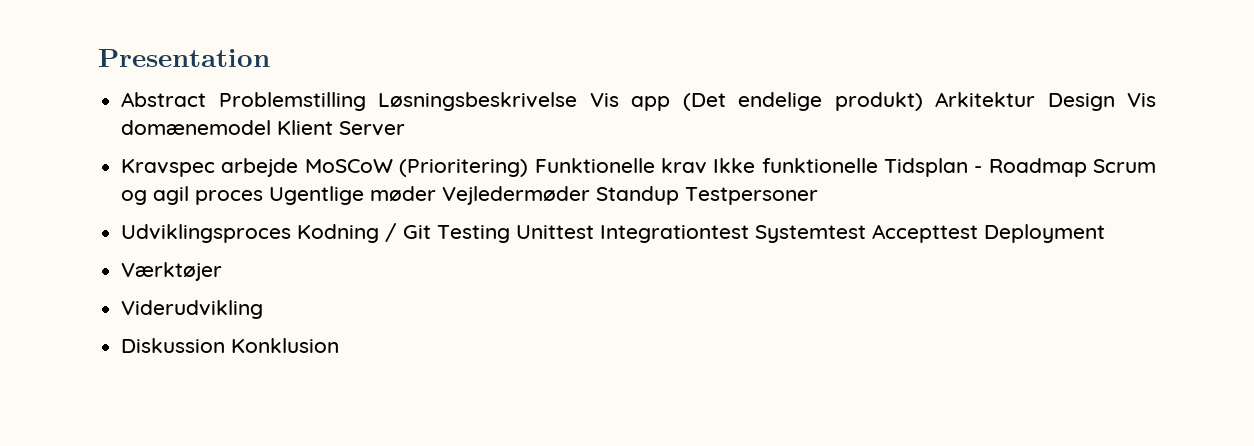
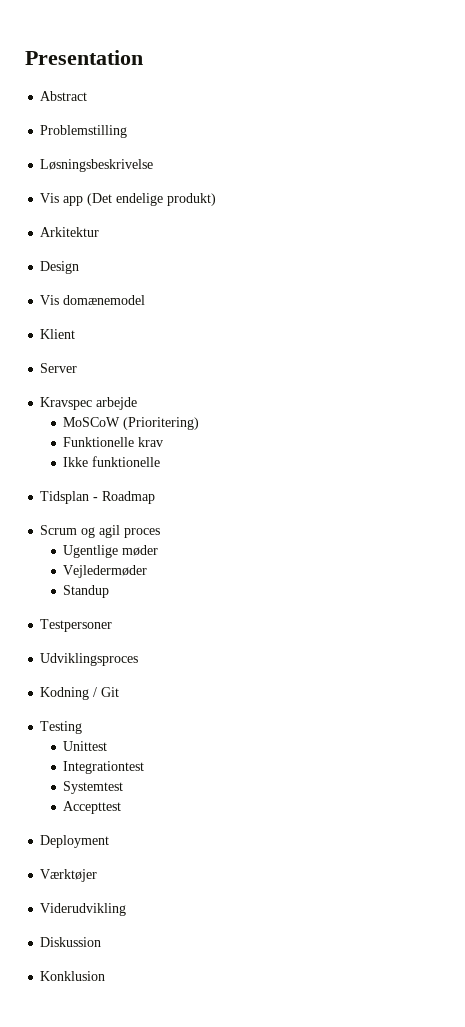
- Abstract Problemstilling Løsningsbeskrivelse Vis app (Det endelige produkt) Arkitektur Design Vis domænemodel Klient Server
+ Abstract
+ Problemstilling
+ Løsningsbeskrivelse
+ Vis app (Det endelige produkt)
+ Arkitektur
+ Design
+ Vis domænemodel
+ Klient
+ Server
- Kravspec arbejde MoSCoW (Prioritering) Funktionelle krav Ikke funktionelle Tidsplan - Roadmap Scrum og agil proces Ugentlige møder Vejledermøder Standup Testpersoner
+ Kravspec arbejde
+ MoSCoW (Prioritering)
+ Funktionelle krav
+ Ikke funktionelle
+ Tidsplan - Roadmap
+ Scrum og agil proces
+ Ugentlige møder
+ Vejledermøder
+ Standup
+ Testpersoner
- Udviklingsproces Kodning / Git Testing Unittest Integrationtest Systemtest Accepttest Deployment
+ Udviklingsproces
+ Kodning / Git
+ Testing
+ Unittest
+ Integrationtest
+ Systemtest
+ Accepttest
+ Deployment
- Diskussion Konklusion
+ Diskussion
+ Konklusion

